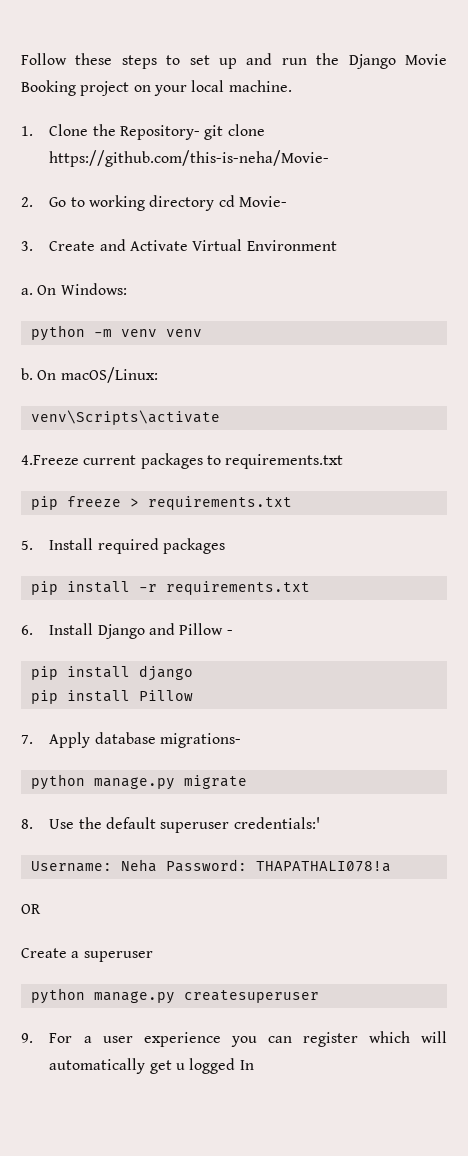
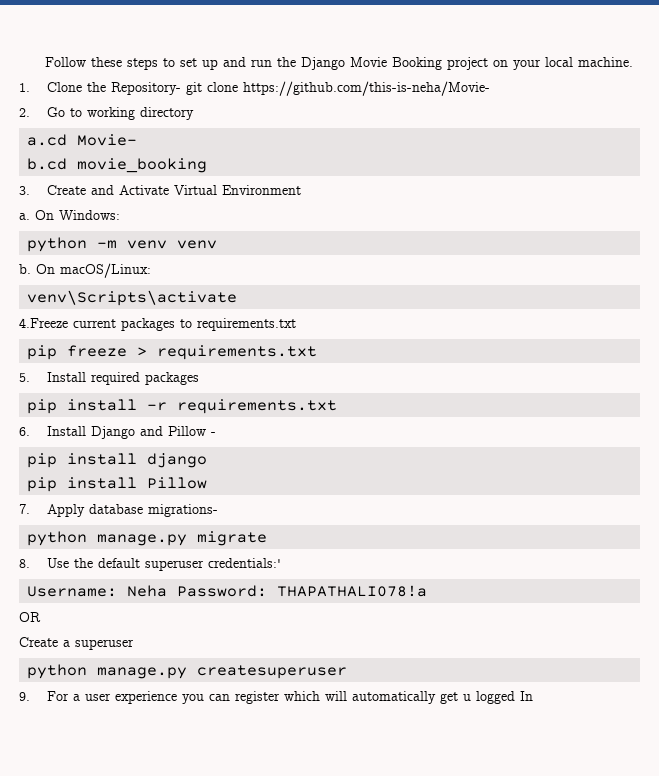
- 2. Go to working directory cd Movie-
+ 2. Go to working directory
+ a.cd Movie-
+ b.cd movie_booking

